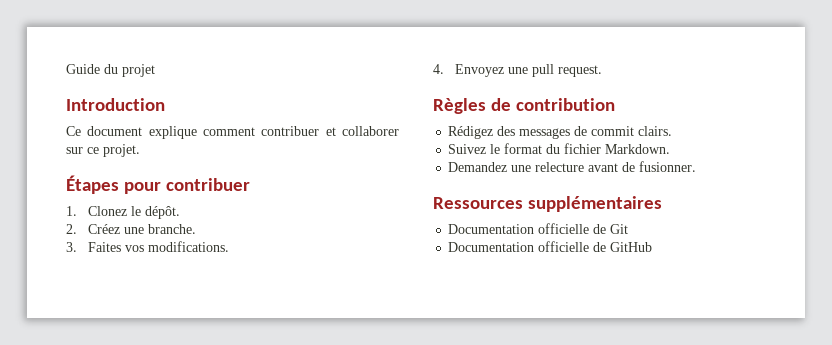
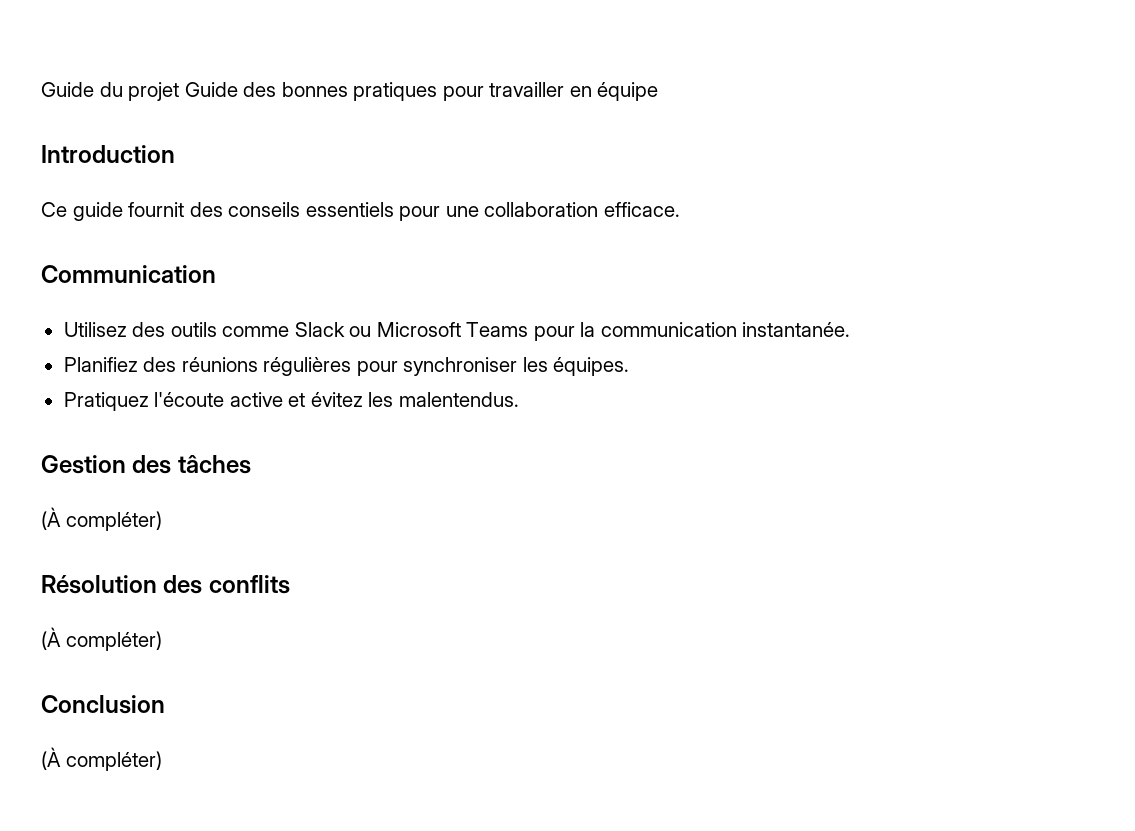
- Guide du projet
+ Guide du projet Guide des bonnes pratiques pour travailler en équipe
  Introduction
- Ce document explique comment contribuer et collaborer sur ce projet.
- Étapes pour contribuer
- 1. Clonez le dépôt.
- 2. Créez une branche.
- 3. Faites vos modifications.
- 4. Envoyez une pull request.
- Règles de contribution
- Rédigez des messages de commit clairs.
- Suivez le format du fichier Markdown.
- Demandez une relecture avant de fusionner.
- Ressources supplémentaires
- Documentation officielle de Git
- Documentation officielle de GitHub
+ Ce guide fournit des conseils essentiels pour une collaboration efficace.
+ Communication
+ Utilisez des outils comme Slack ou Microsoft Teams pour la communication instantanée.
+ Planifiez des réunions régulières pour synchroniser les équipes.
+ Pratiquez l'écoute active et évitez les malentendus.
+ Gestion des tâches
+ (À compléter)
+ Résolution des conflits
+ (À compléter)
+ Conclusion
+ (À compléter)

